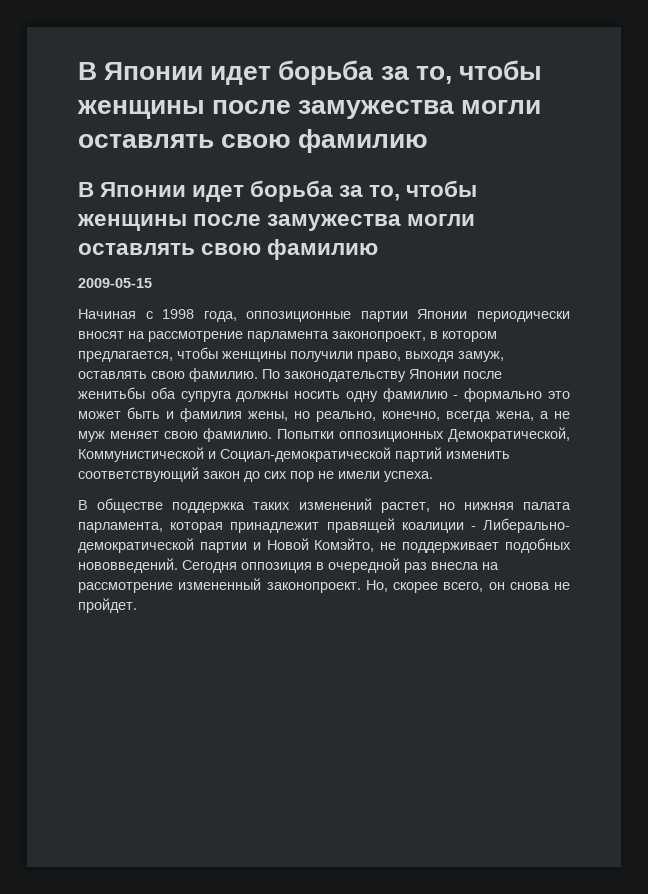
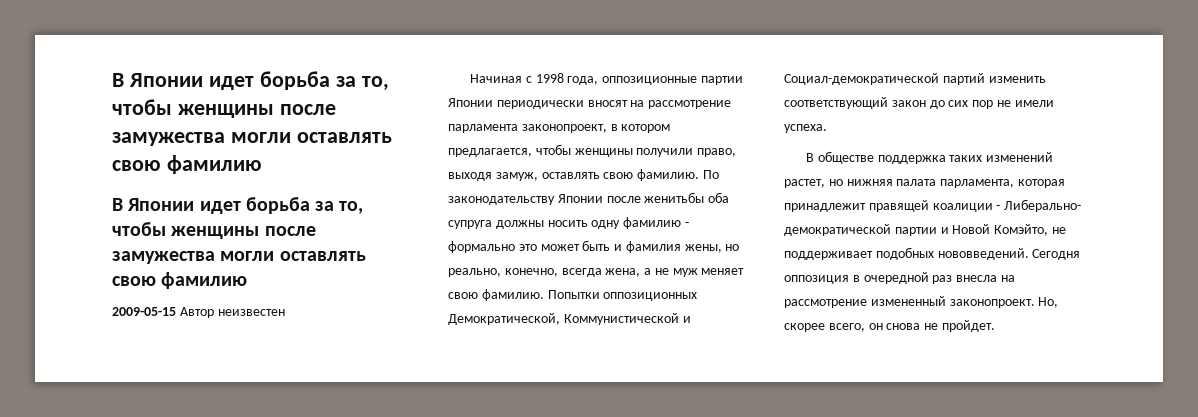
- 2009-05-15
+ 2009-05-15 Автор неизвестен

